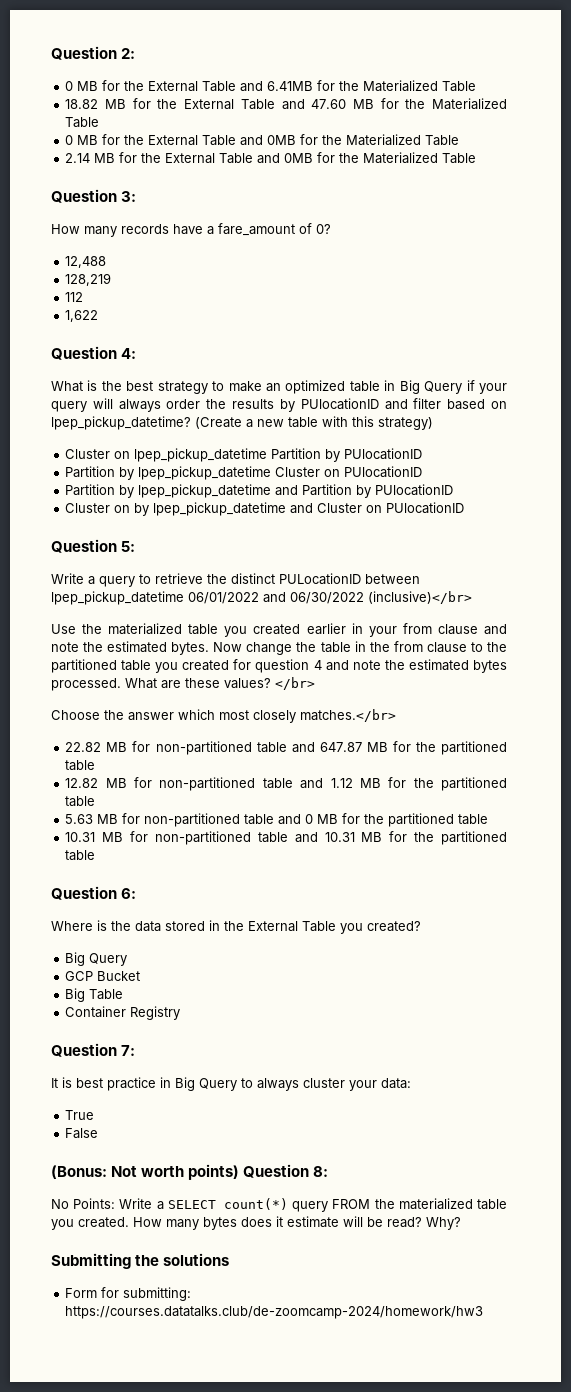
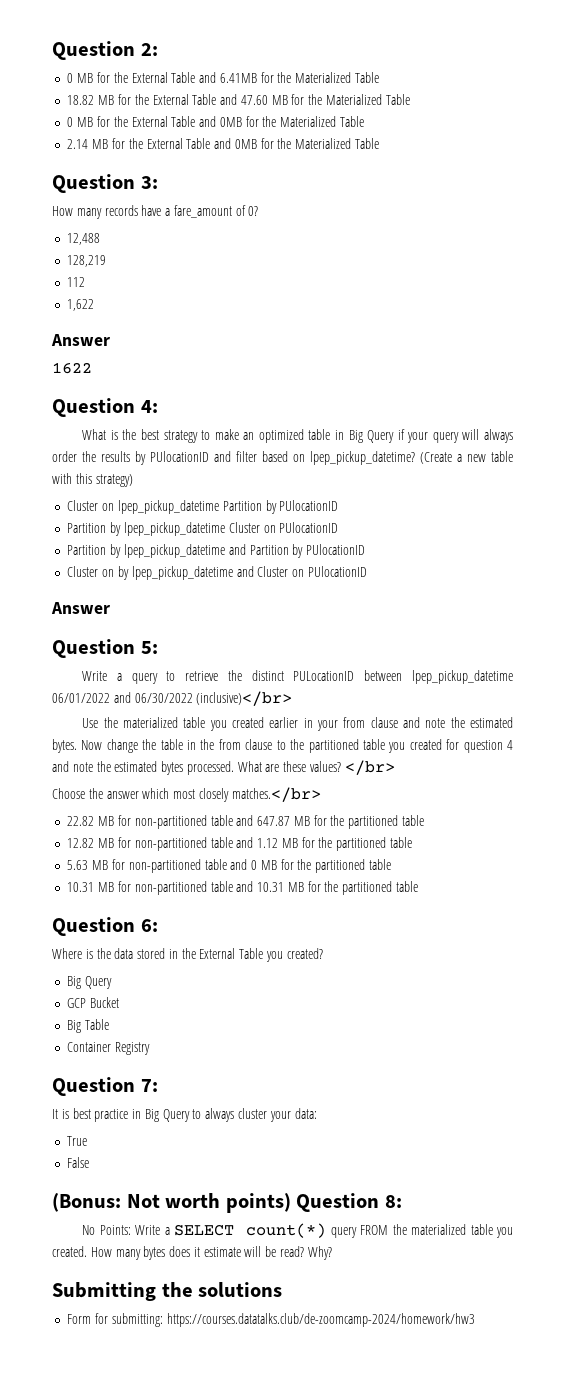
  1,622
+ Answer
+ 1622
  Cluster on by lpep_pickup_datetime and Cluster on PUlocationID
+ Answer

